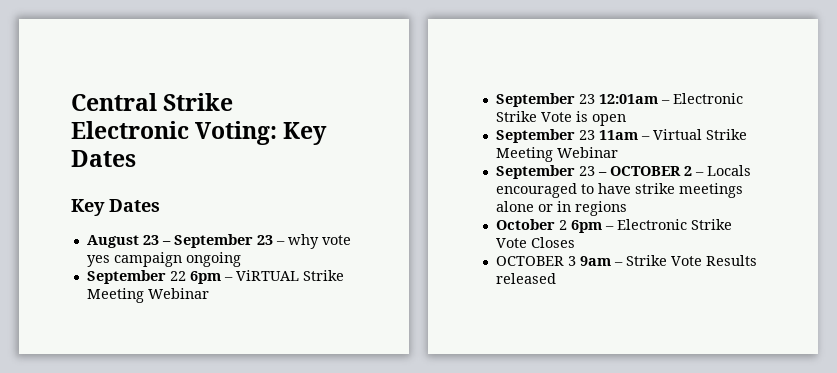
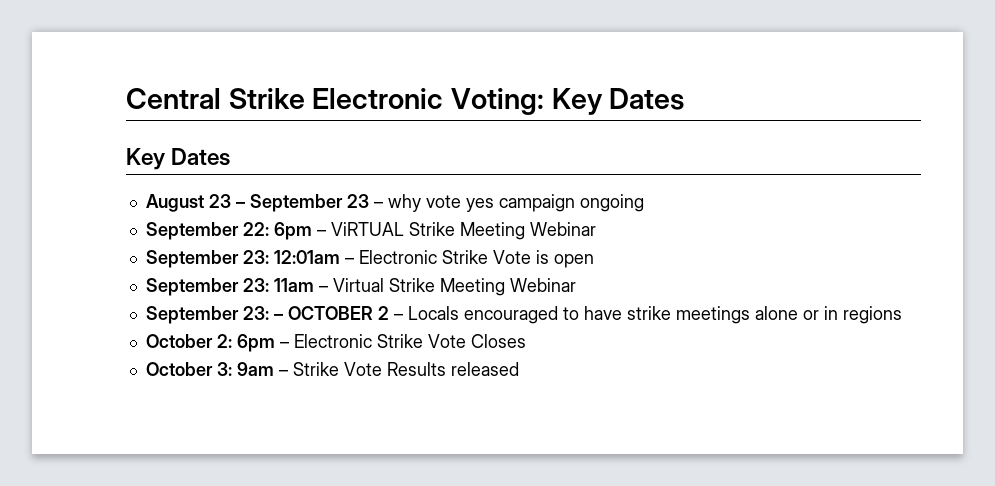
- September 22 6pm – ViRTUAL Strike Meeting Webinar
+ September 22: 6pm – ViRTUAL Strike Meeting Webinar
- September 23 12:01am – Electronic Strike Vote is open
+ September 23: 12:01am – Electronic Strike Vote is open
- September 23 11am – Virtual Strike Meeting Webinar
+ September 23: 11am – Virtual Strike Meeting Webinar
- September 23 – OCTOBER 2 – Locals encouraged to have strike meetings alone or in regions
+ September 23: – OCTOBER 2 – Locals encouraged to have strike meetings alone or in regions
- October 2 6pm – Electronic Strike Vote Closes
+ October 2: 6pm – Electronic Strike Vote Closes
- OCTOBER 3 9am – Strike Vote Results released
+ October 3: 9am – Strike Vote Results released

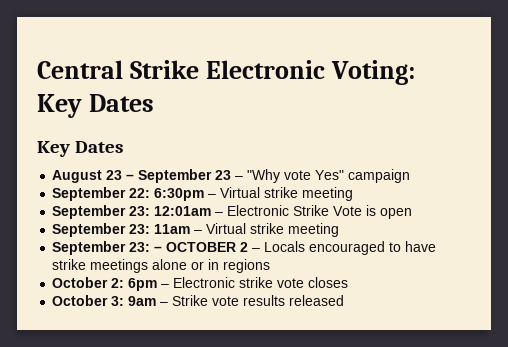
- August 23 – September 23 – why vote yes campaign ongoing
+ August 23 – September 23 – "Why vote Yes" campaign
- September 22: 6pm – ViRTUAL Strike Meeting Webinar
+ September 22: 6:30pm – Virtual strike meeting
- September 23: 11am – Virtual Strike Meeting Webinar
+ September 23: 11am – Virtual strike meeting
- October 2: 6pm – Electronic Strike Vote Closes
+ October 2: 6pm – Electronic strike vote closes
- October 3: 9am – Strike Vote Results released
+ October 3: 9am – Strike vote results released

